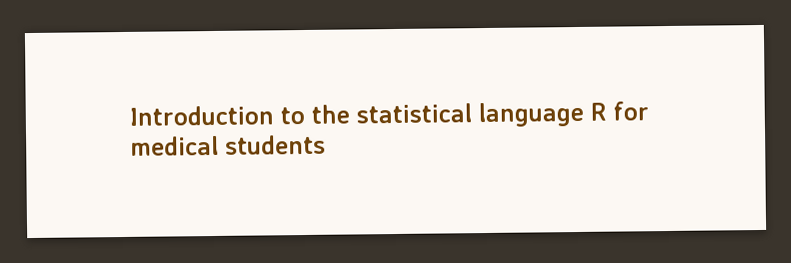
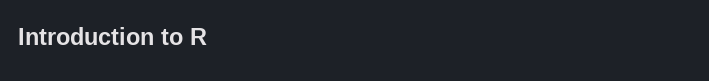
- Introduction to the statistical language R for medical students
+ Introduction to R

